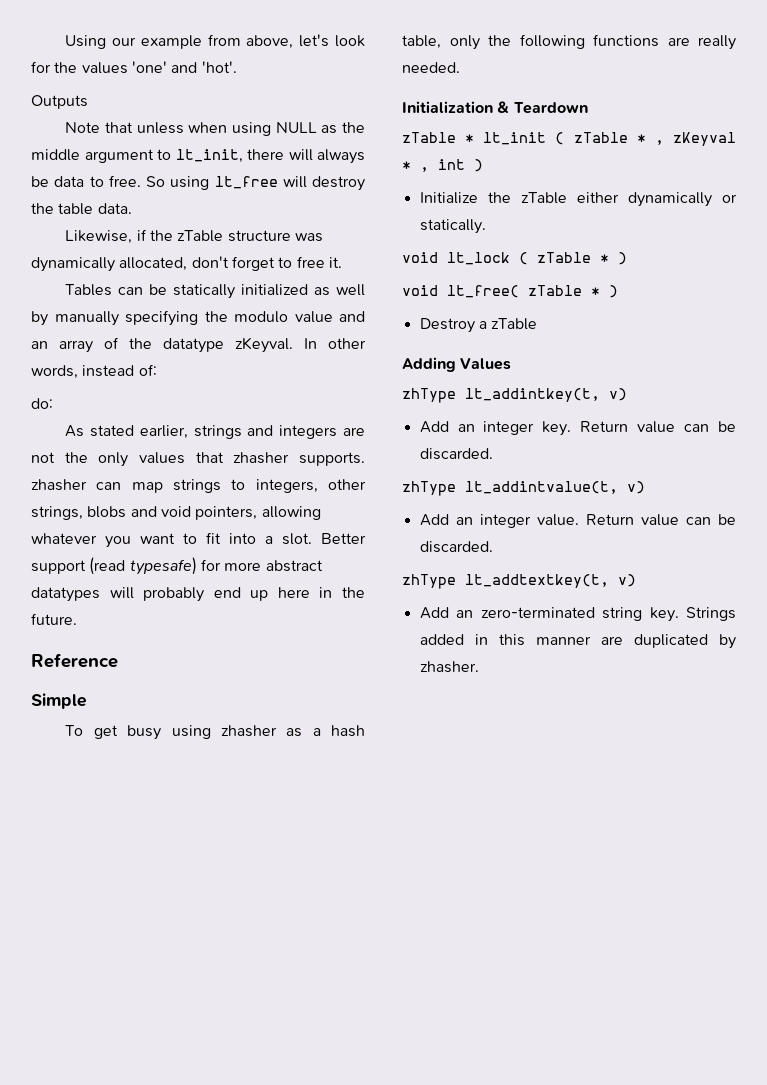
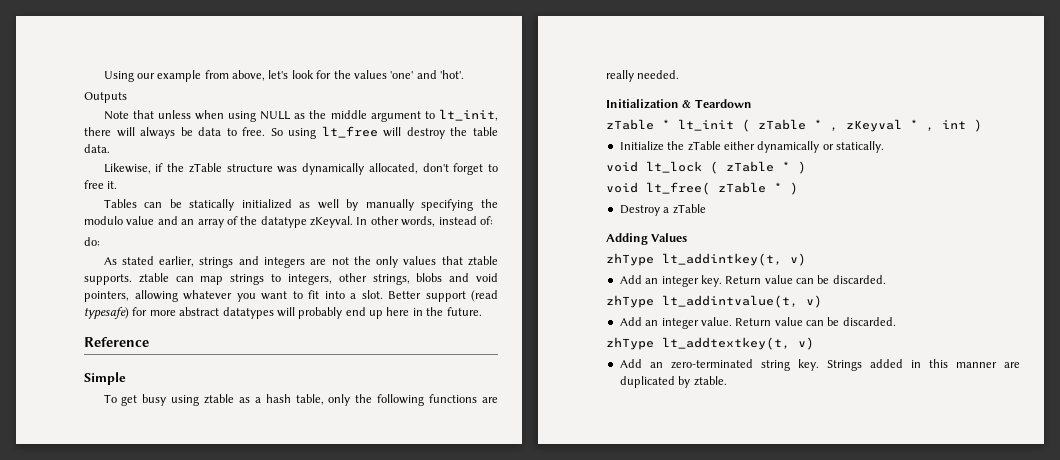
- As stated earlier, strings and integers are not the only values that zhasher supports. zhasher can map strings to integers, other strings, blobs and void pointers, allowing whatever you want to fit into a slot.
+ As stated earlier, strings and integers are not the only values that ztable supports. ztable can map strings to integers, other strings, blobs and void pointers, allowing whatever you want to fit into a slot.
- To get busy using zhasher as a hash table, only the following functions are really needed.
+ To get busy using ztable as a hash table, only the following functions are really needed.
- Strings added in this manner are duplicated by zhasher.
+ Strings added in this manner are duplicated by ztable.

